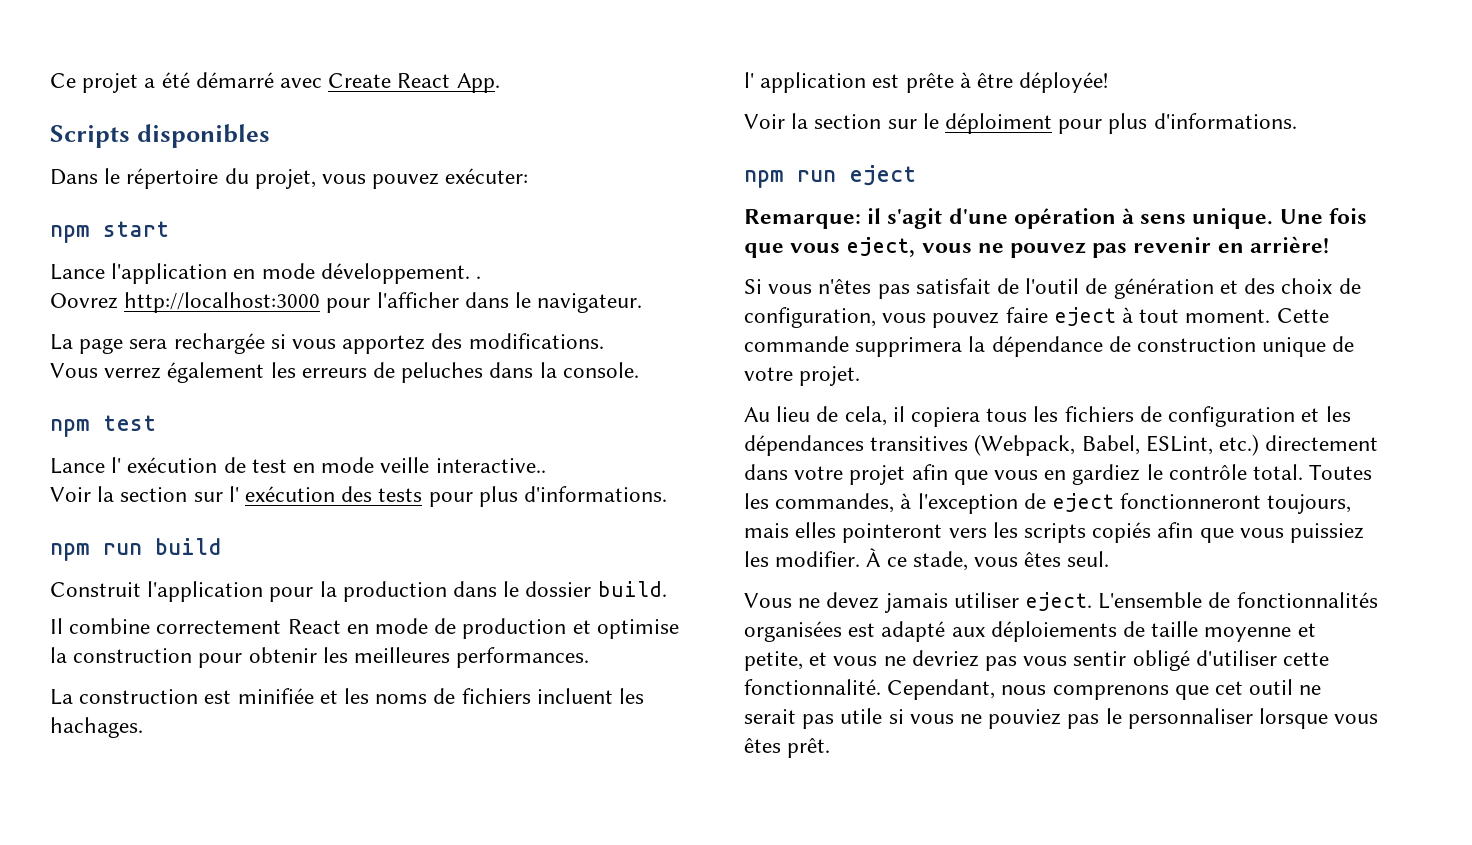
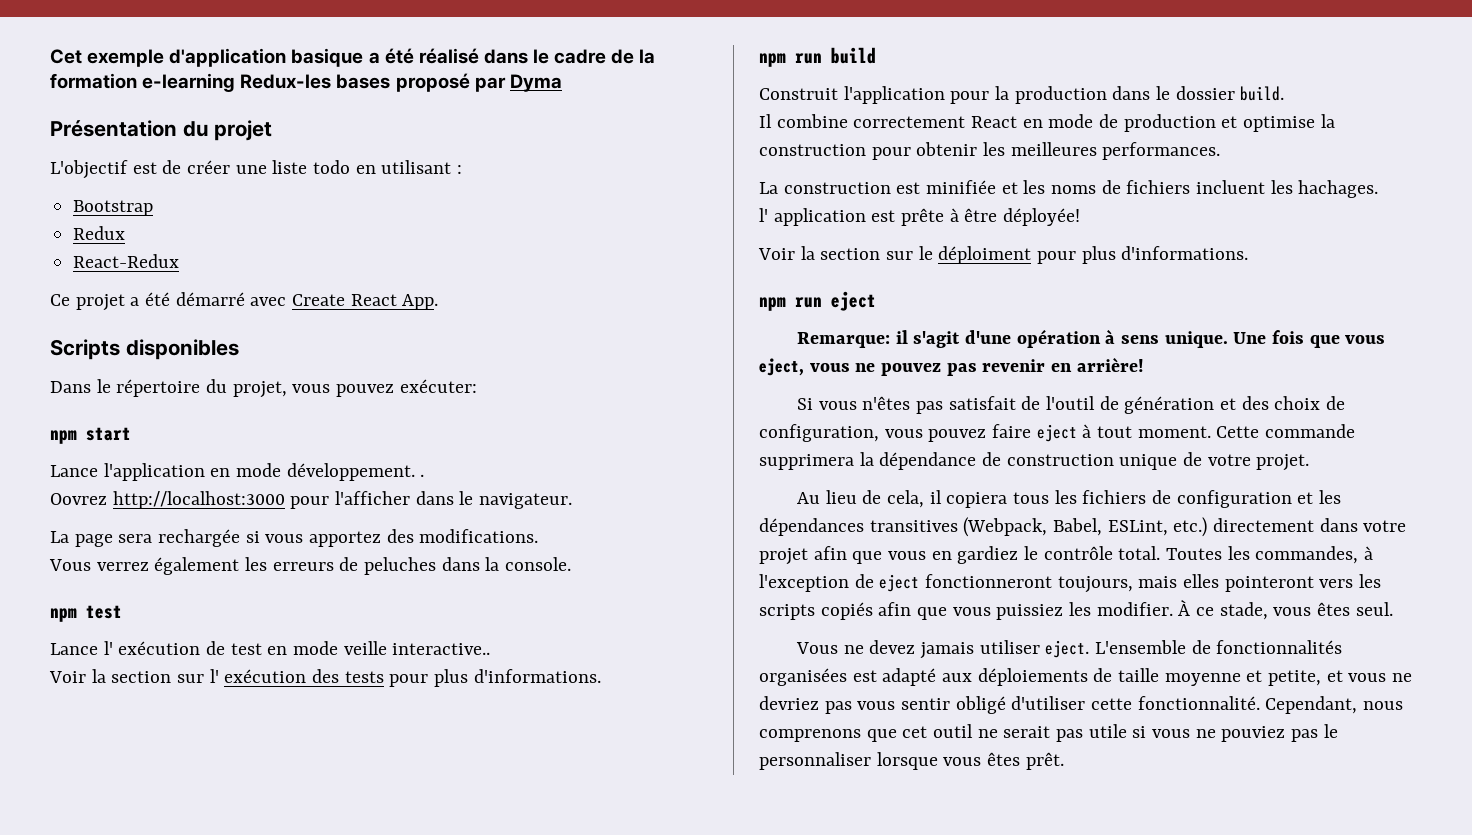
+ Cet exemple d'application basique a été réalisé dans le cadre de la formation e-learning Redux-les bases proposé par Dyma
+ Présentation du projet
+ L'objectif est de créer une liste todo en utilisant :
+ Bootstrap
+ Redux
+ React-Redux

